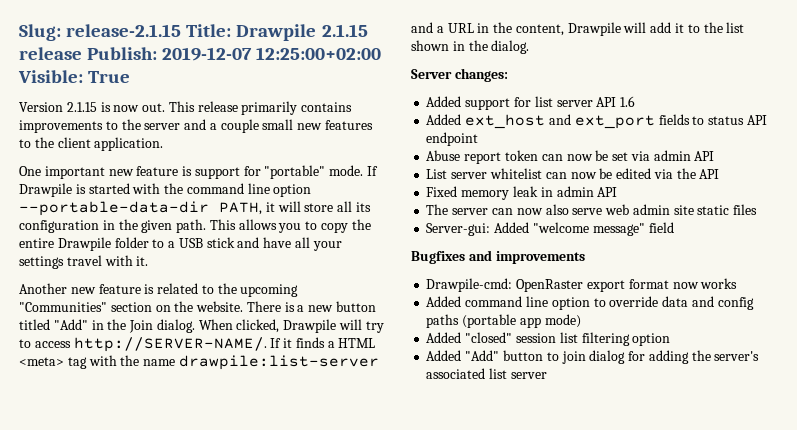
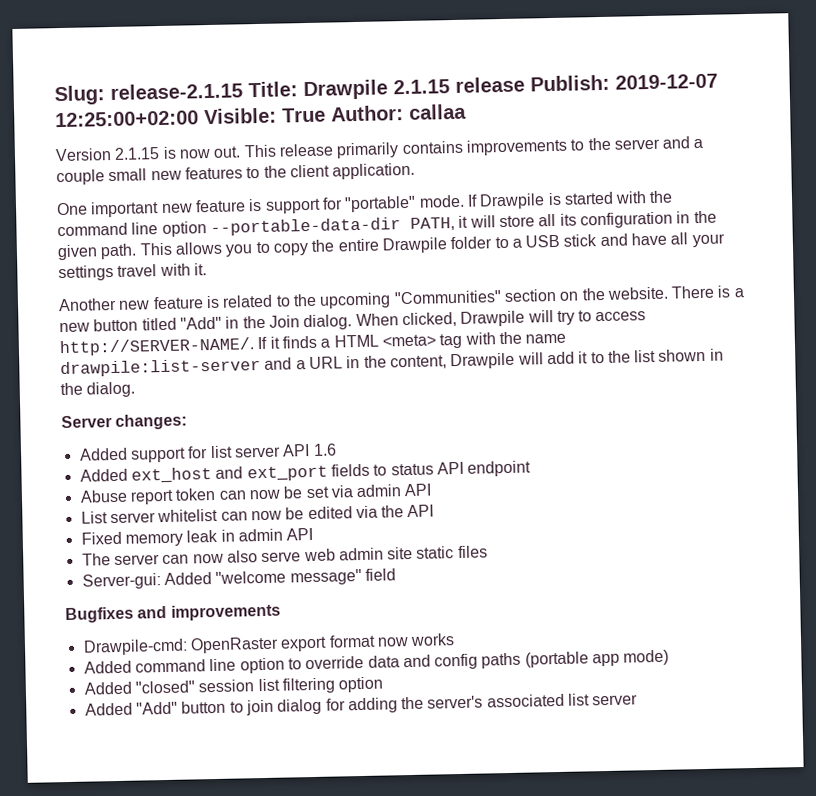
- Slug: release-2.1.15 Title: Drawpile 2.1.15 release Publish: 2019-12-07 12:25:00+02:00 Visible: True
+ Slug: release-2.1.15 Title: Drawpile 2.1.15 release Publish: 2019-12-07 12:25:00+02:00 Visible: True Author: callaa

